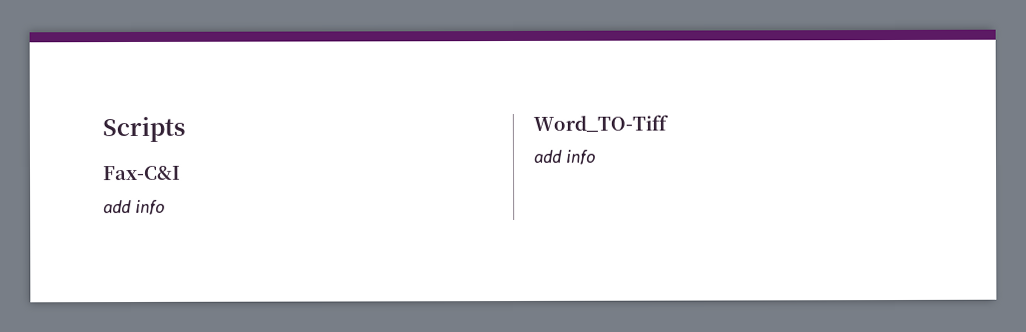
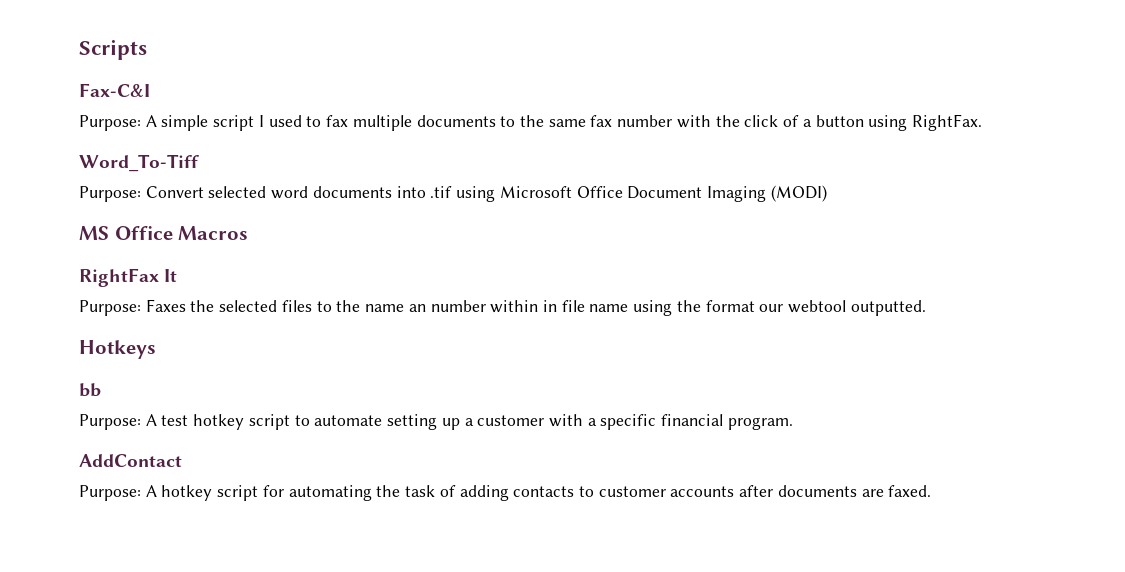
  Fax-C&I
- add info
- Word_TO-Tiff
- add info
+ Purpose: A simple script I used to fax multiple documents to the same fax number with the click of a button using RightFax.
+ Word_To-Tiff
+ Purpose: Convert selected word documents into .tif using Microsoft Office Document Imaging (MODI)
+ MS Office Macros
+ RightFax It
+ Purpose: Faxes the selected files to the name an number within in file name using the format our webtool outputted.
+ Hotkeys
+ bb
+ Purpose: A test hotkey script to automate setting up a customer with a specific financial program.
+ AddContact
+ Purpose: A hotkey script for automating the task of adding contacts to customer accounts after documents are faxed.

